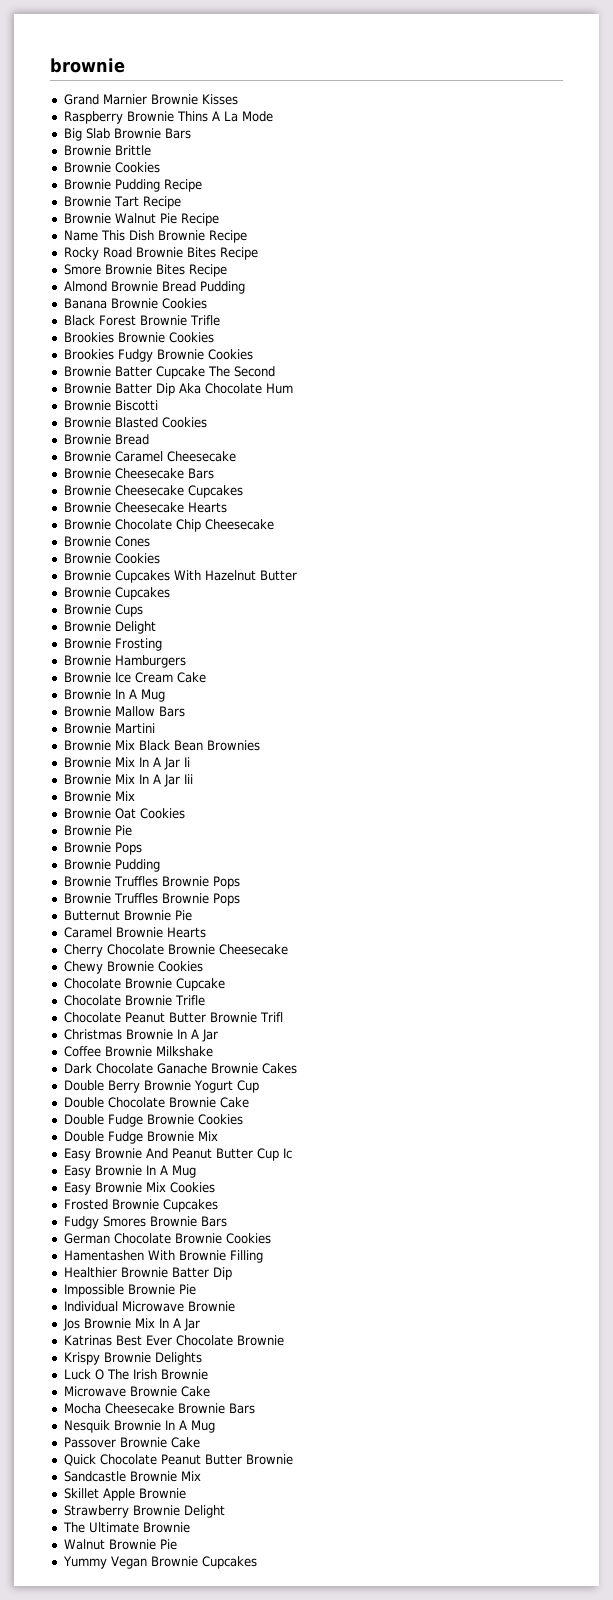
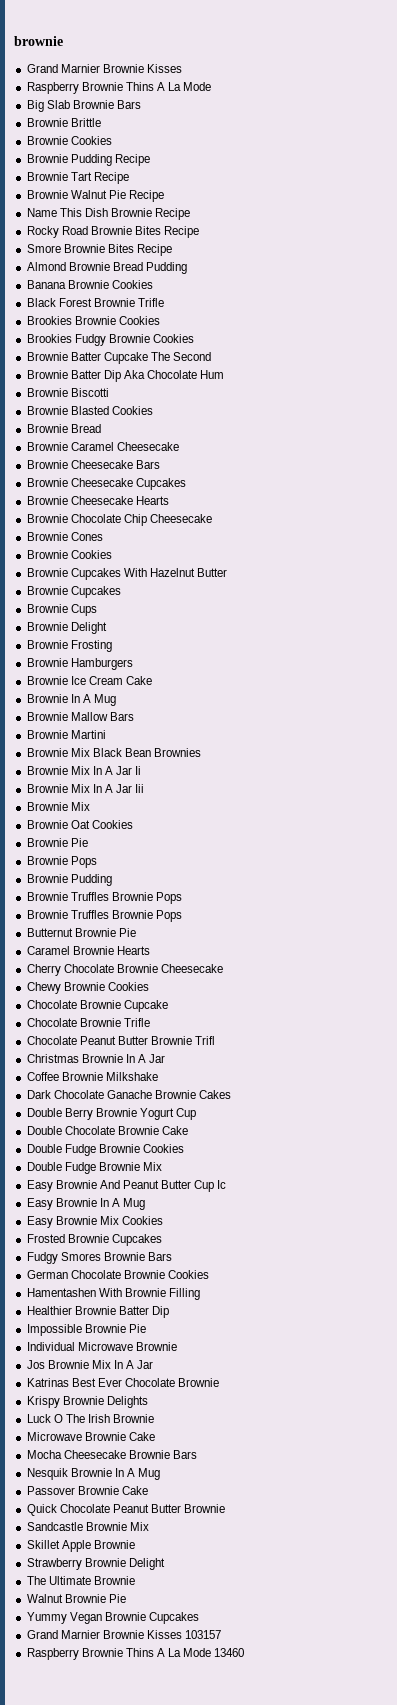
+ Grand Marnier Brownie Kisses 103157
+ Raspberry Brownie Thins A La Mode 13460

